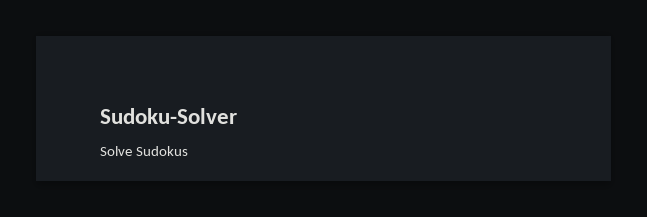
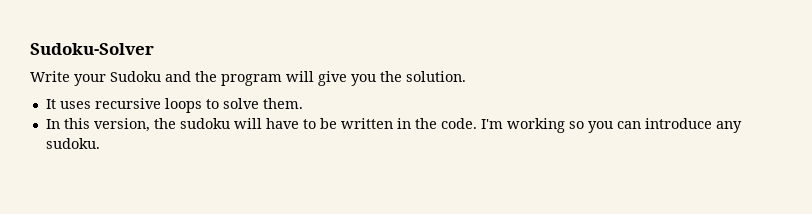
- Solve Sudokus
+ Write your Sudoku and the program will give you the solution.
+ It uses recursive loops to solve them.
+ In this version, the sudoku will have to be written in the code. I'm working so you can introduce any sudoku.

